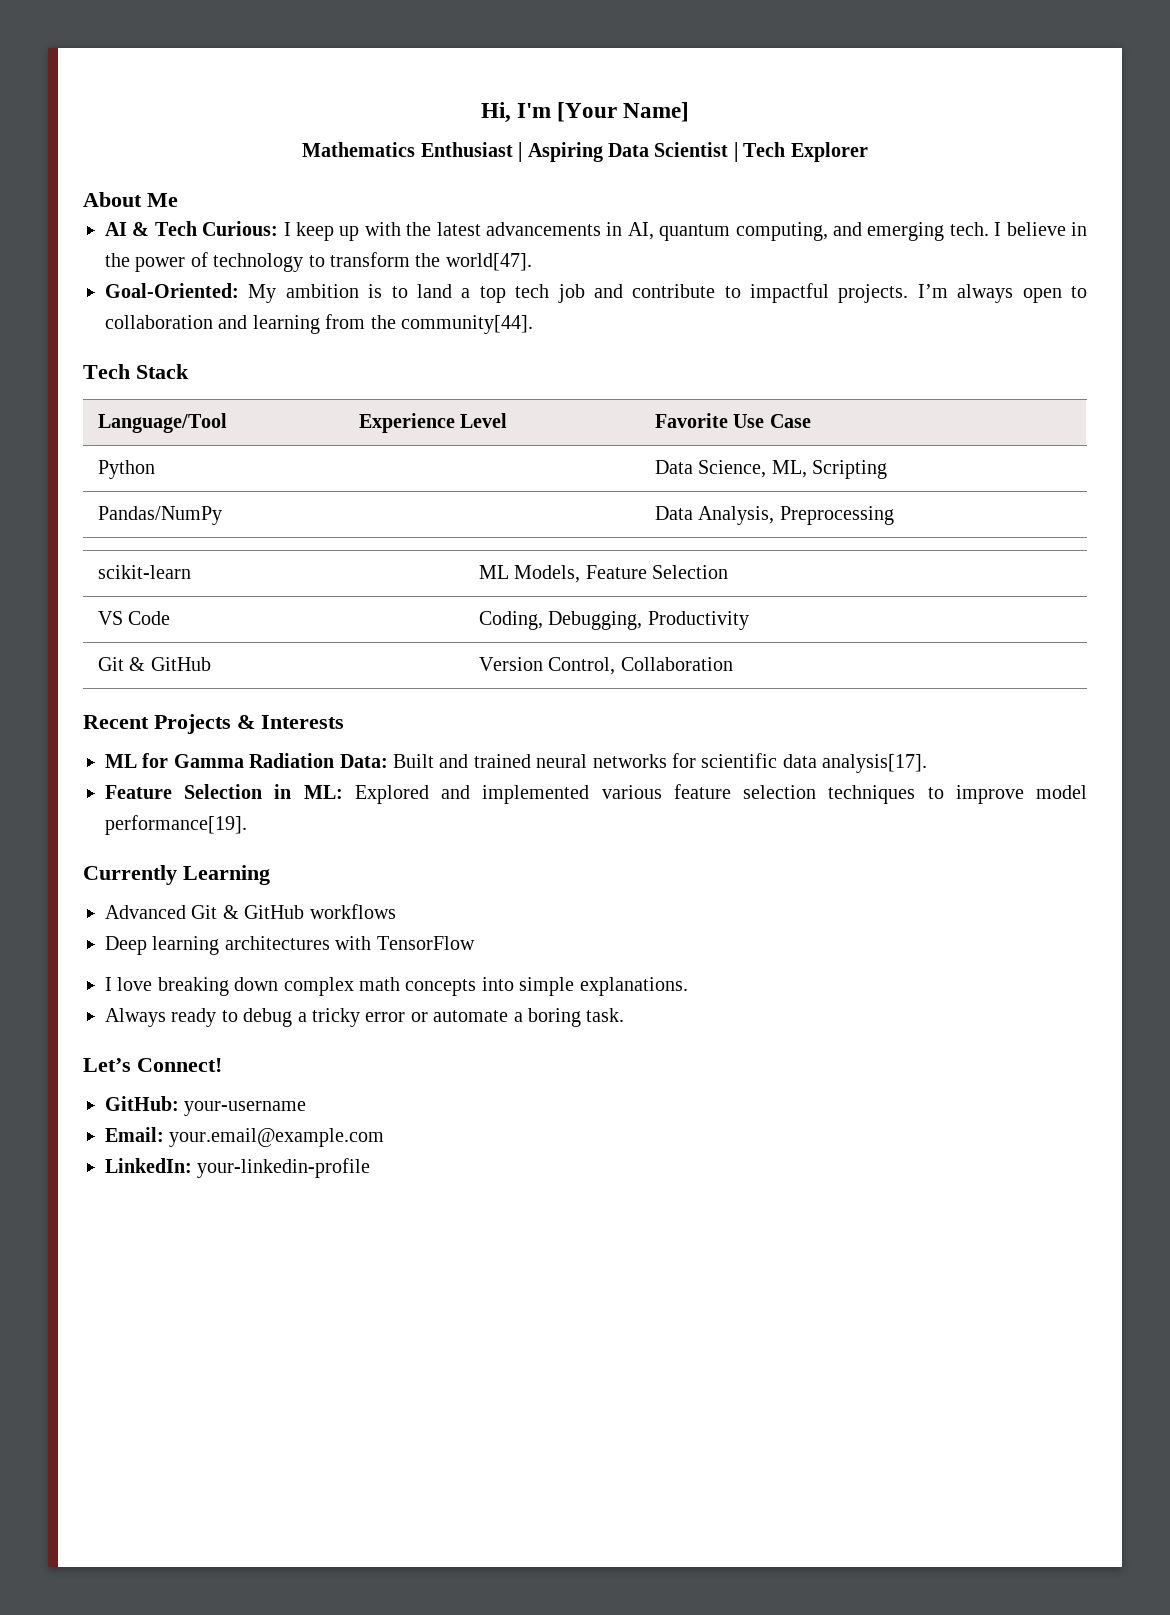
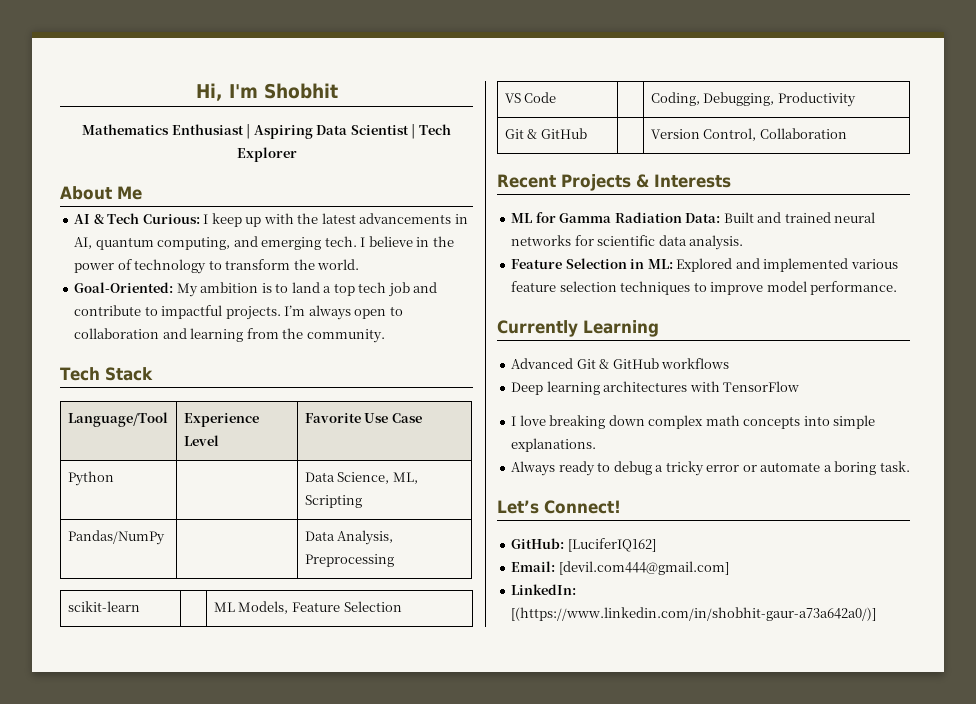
- Hi, I'm [Your Name]
+ Hi, I'm Shobhit
- I believe in the power of technology to transform the world[47].
+ I believe in the power of technology to transform the world.
- I’m always open to collaboration and learning from the community[44].
+ I’m always open to collaboration and learning from the community.
- ML for Gamma Radiation Data: Built and trained neural networks for scientific data analysis[17].
+ ML for Gamma Radiation Data: Built and trained neural networks for scientific data analysis.
- Feature Selection in ML: Explored and implemented various feature selection techniques to improve model performance[19].
+ Feature Selection in ML: Explored and implemented various feature selection techniques to improve model performance.
- GitHub: your-username
+ GitHub: [LuciferIQ162]
- Email: your.email@example.com
+ Email: [devil.com444@gmail.com]
- LinkedIn: your-linkedin-profile
+ LinkedIn: [(https://www.linkedin.com/in/shobhit-gaur-a73a642a0/)]

